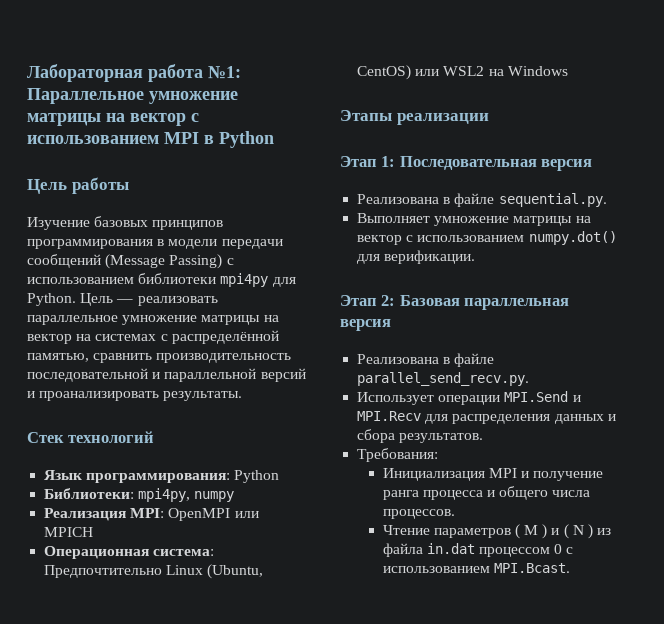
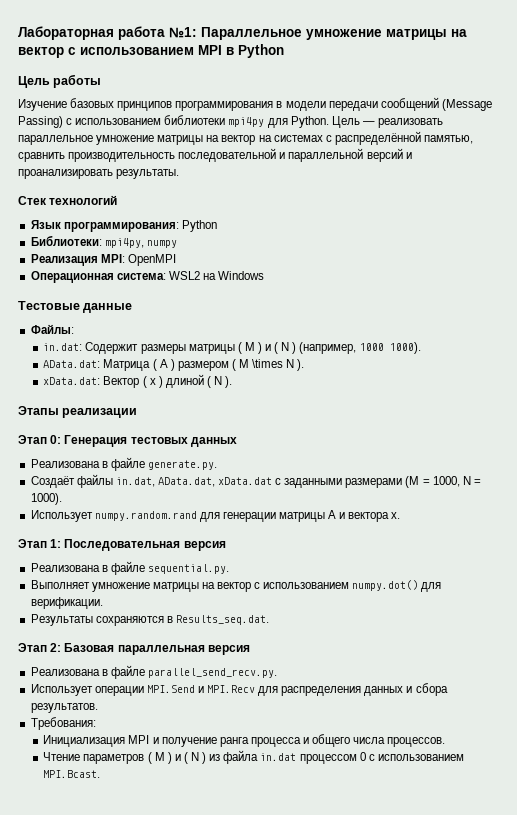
- Реализация MPI: OpenMPI или MPICH
+ Реализация MPI: OpenMPI
- Операционная система: Предпочтительно Linux (Ubuntu, CentOS) или WSL2 на Windows
+ Операционная система: WSL2 на Windows
+ Тестовые данные
+ Файлы:
+ in.dat: Содержит размеры матрицы ( M ) и ( N ) (например, 1000 1000).
+ AData.dat: Матрица ( A ) размером ( M \times N ).
+ xData.dat: Вектор ( x ) длиной ( N ).
  Этапы реализации
+ Этап 0: Генерация тестовых данных
+ Реализована в файле generate.py.
+ Создаёт файлы in.dat, AData.dat, xData.dat с заданными размерами (M = 1000, N = 1000).
+ Использует numpy.random.rand для генерации матрицы A и вектора x.
+ Результаты сохраняются в Results_seq.dat.

